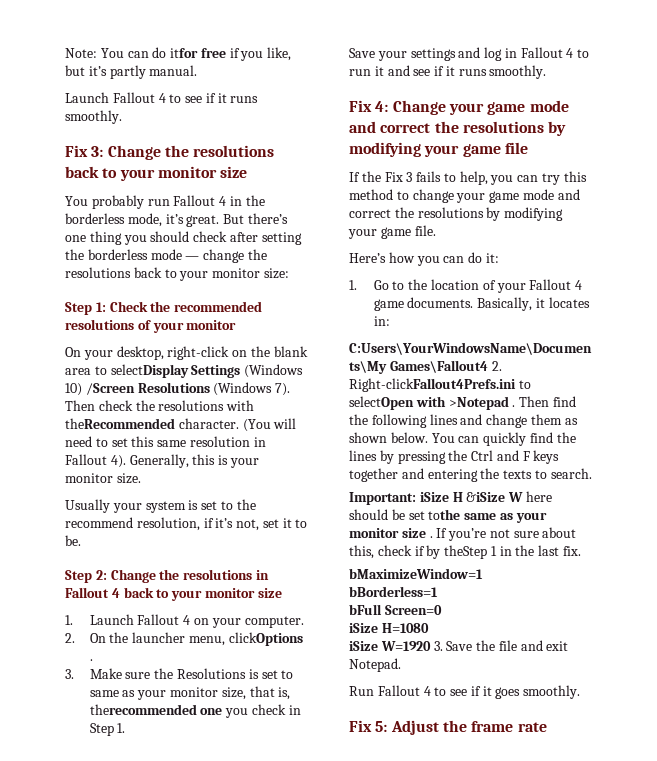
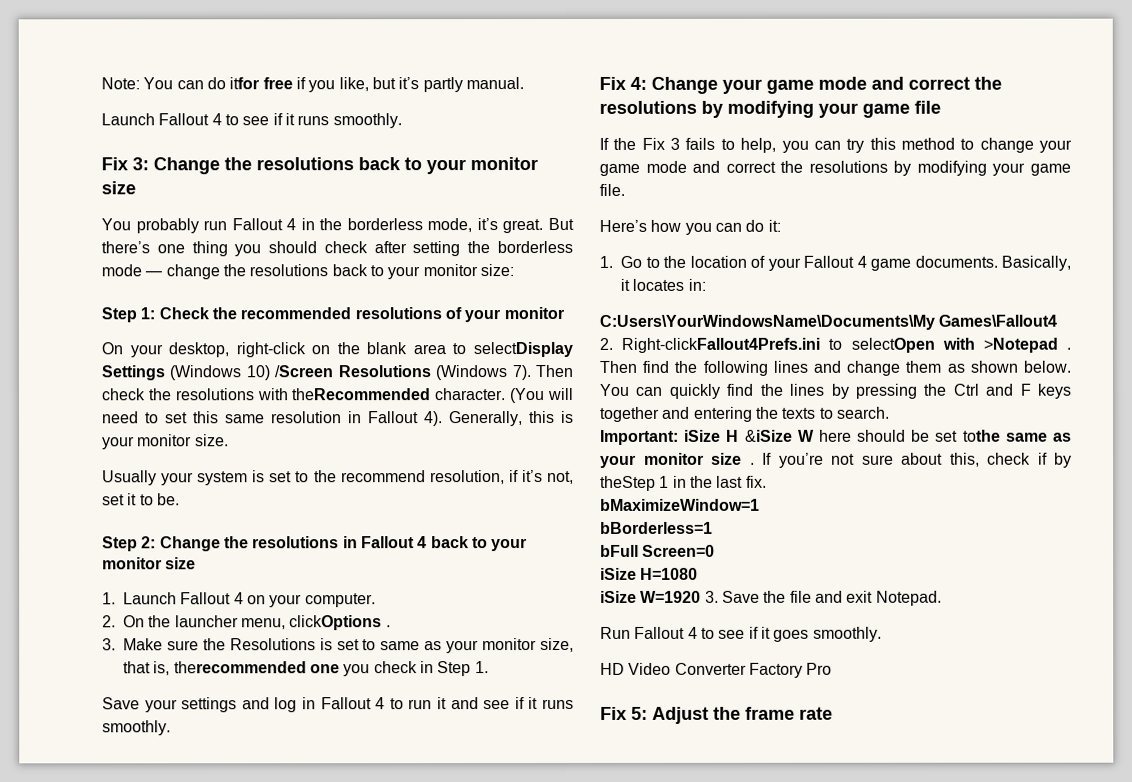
+ HD Video Converter Factory Pro

